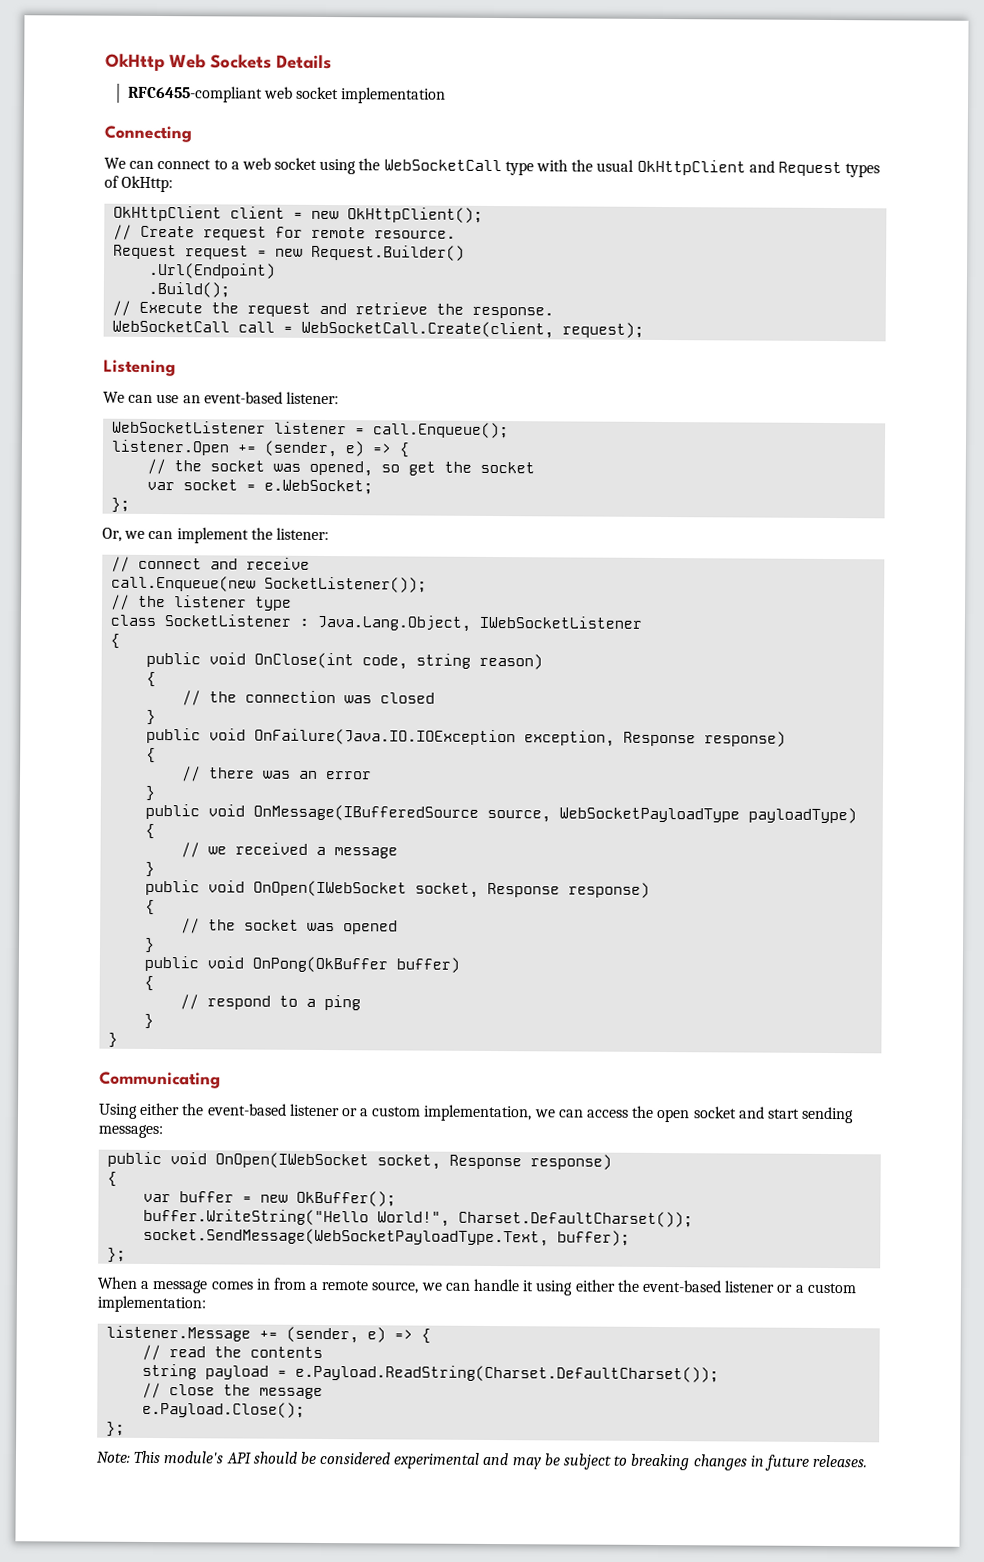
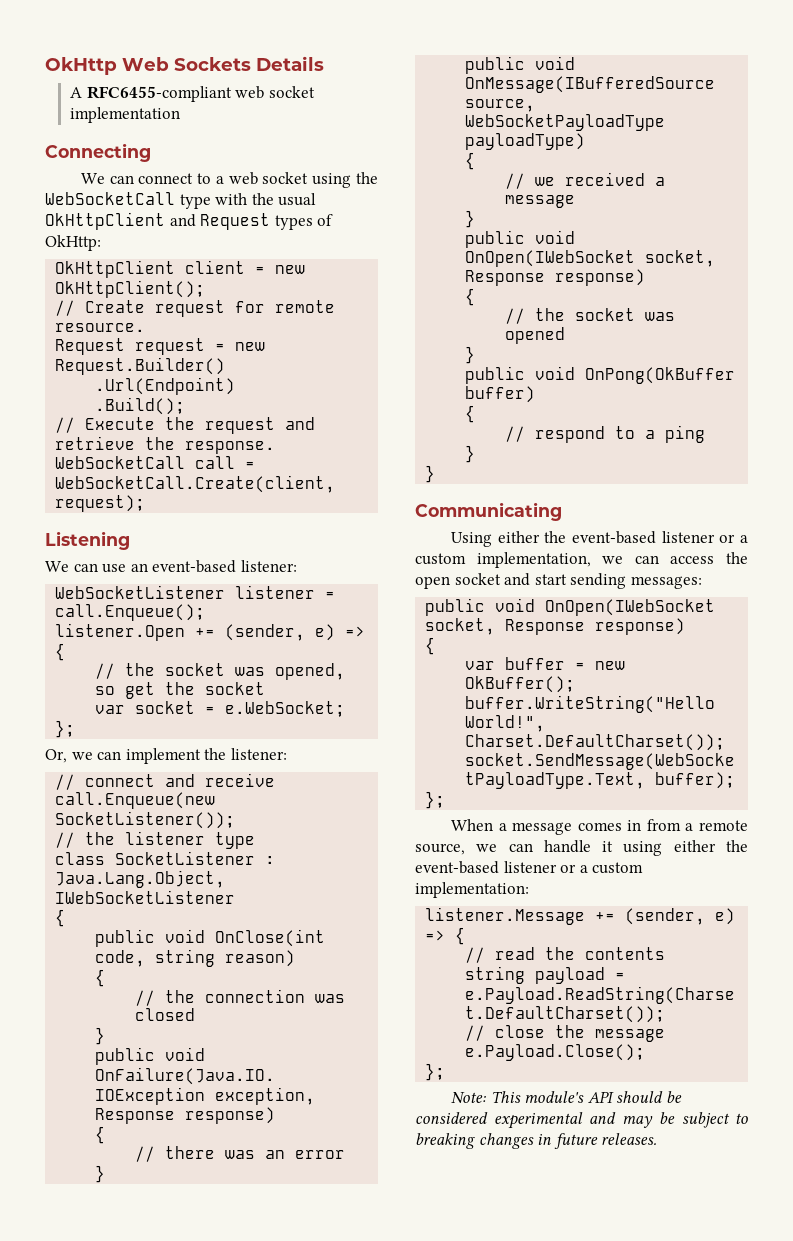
- RFC6455-compliant web socket implementation
+ A RFC6455-compliant web socket implementation

